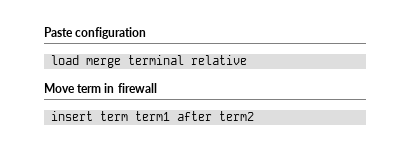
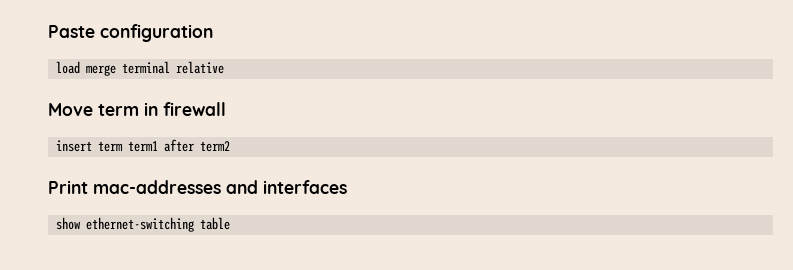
+ Print mac-addresses and interfaces
+ show ethernet-switching table

